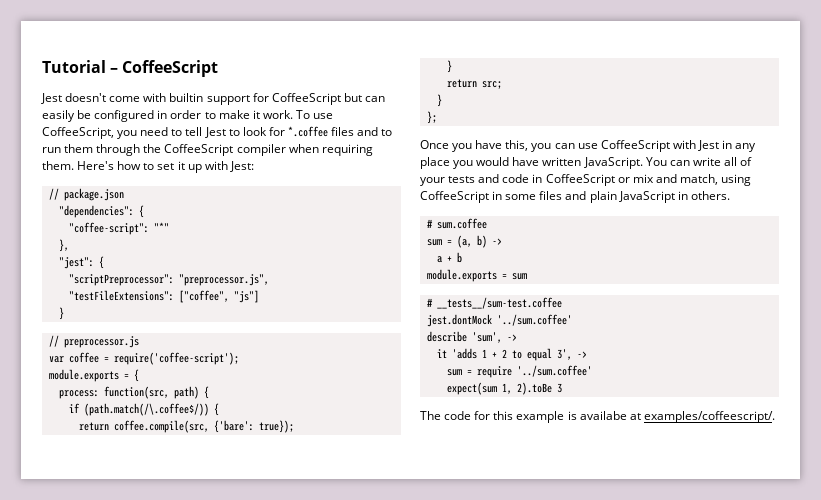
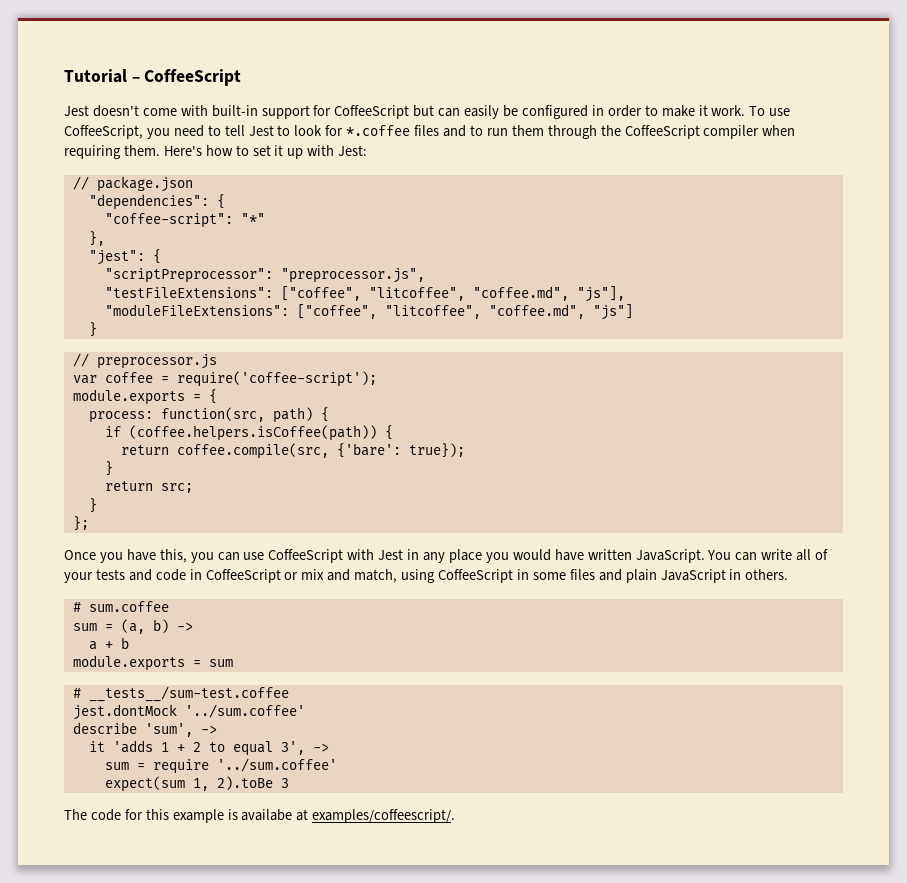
- Jest doesn't come with builtin support for CoffeeScript but can easily be configured in order to make it work.
+ Jest doesn't come with built-in support for CoffeeScript but can easily be configured in order to make it work.
- "testFileExtensions": ["coffee", "js"]
+ "testFileExtensions": ["coffee", "litcoffee", "coffee.md", "js"],
+ "moduleFileExtensions": ["coffee", "litcoffee", "coffee.md", "js"]
- if (path.match(/\.coffee$/)) {
+ if (coffee.helpers.isCoffee(path)) {

